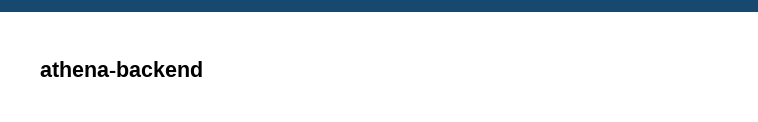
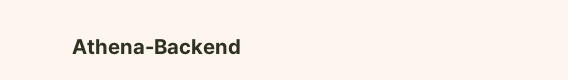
- athena-backend
+ Athena-Backend

